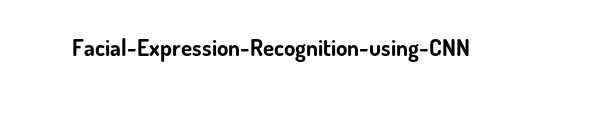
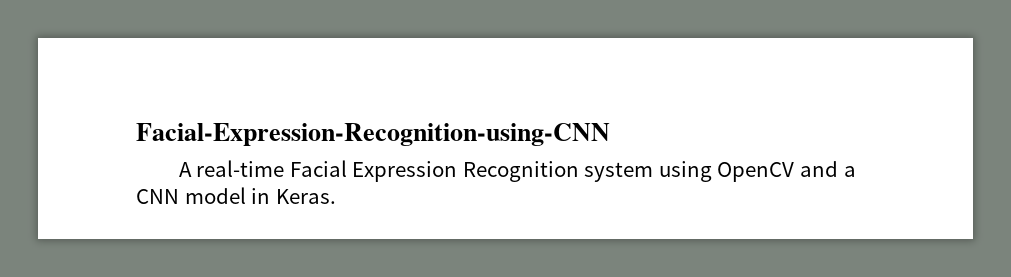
+ A real-time Facial Expression Recognition system using OpenCV and a CNN model in Keras.

